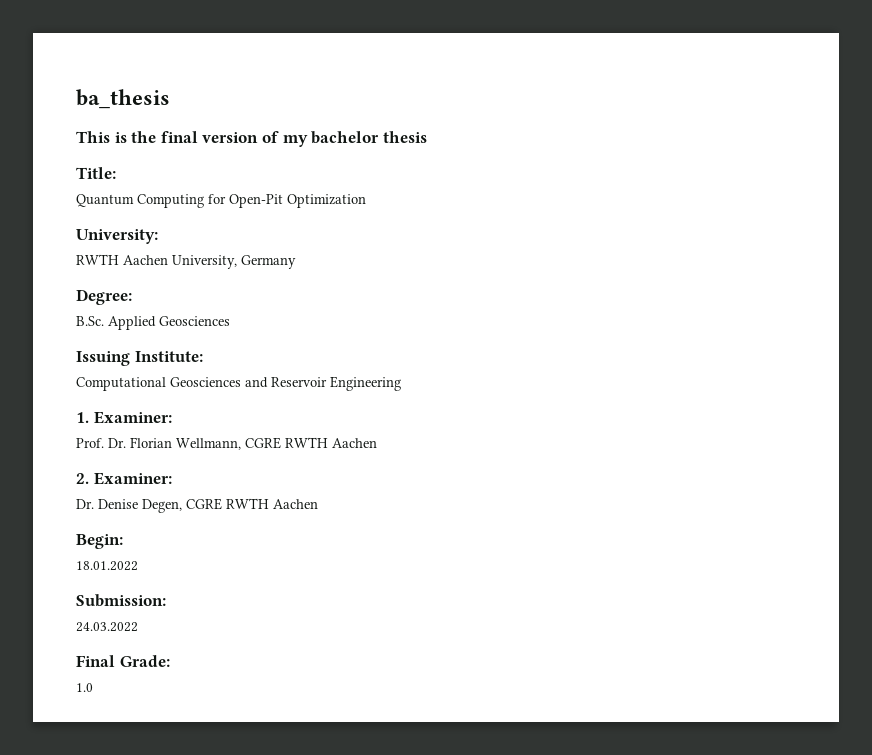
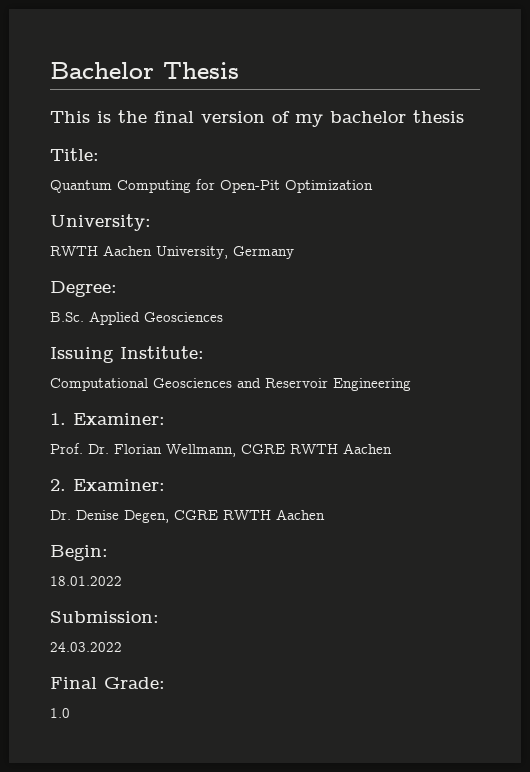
- ba_thesis
+ Bachelor Thesis

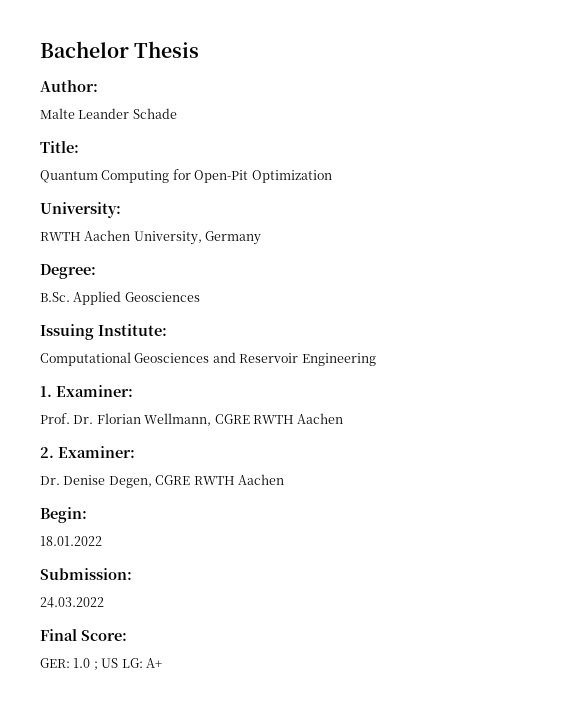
- This is the final version of my bachelor thesis
+ Author:
+ Malte Leander Schade
- Final Grade:
- 1.0
+ Final Score:
+ GER: 1.0 ; US LG: A+

